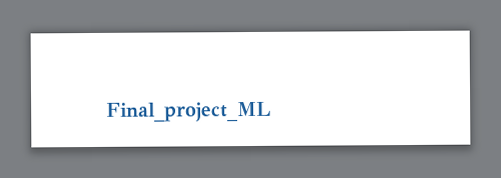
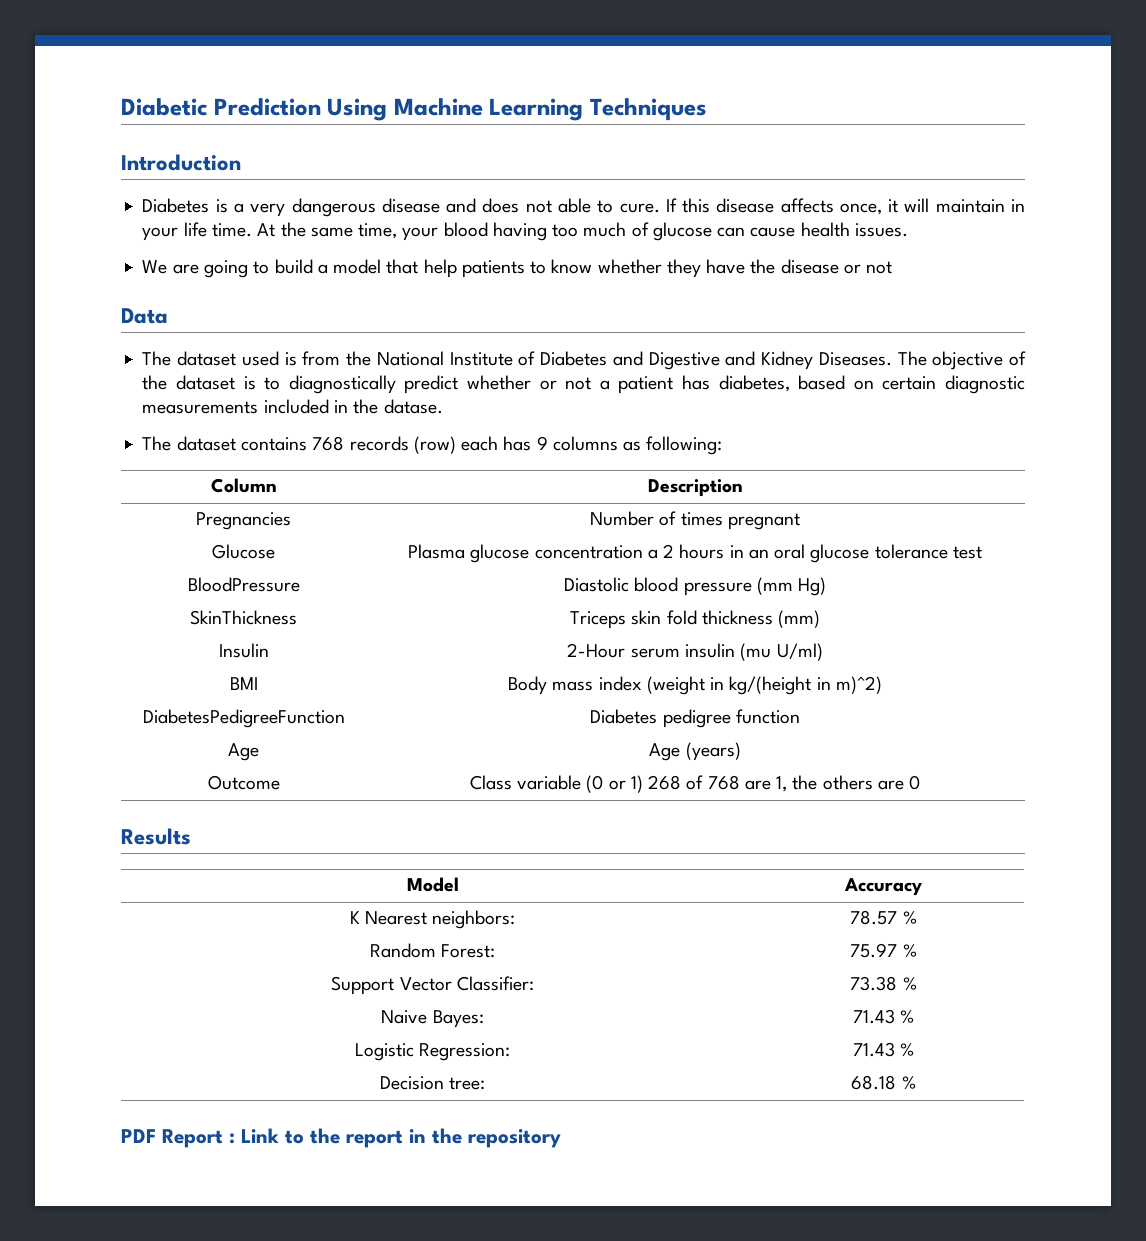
- Final_project_ML
+ Diabetic Prediction Using Machine Learning Techniques
+ Introduction
+ Diabetes is a very dangerous disease and does not able to cure. If this disease affects once, it will maintain in your life time. At the same time, your blood having too much of glucose can cause health issues.
+ We are going to build a model that help patients to know whether they have the disease or not
+ Data
+ The dataset used is from the National Institute of Diabetes and Digestive and Kidney Diseases. The objective of the dataset is to diagnostically predict whether or not a patient has diabetes, based on certain diagnostic measurements included in the datase.
+ The dataset contains 768 records (row) each has 9 columns as following:
+ Column | Description
+ Pregnancies | Number of times pregnant
+ Glucose | Plasma glucose concentration a 2 hours in an oral glucose tolerance test
+ BloodPressure | Diastolic blood pressure (mm Hg)
+ SkinThickness | Triceps skin fold thickness (mm)
+ Insulin | 2-Hour serum insulin (mu U/ml)
+ BMI | Body mass index (weight in kg/(height in m)^2)
+ DiabetesPedigreeFunction | Diabetes pedigree function
+ Age | Age (years)
+ Outcome | Class variable (0 or 1) 268 of 768 are 1, the others are 0
+ Results
+ Model | Accuracy
+ K Nearest neighbors: | 78.57 %
+ Random Forest: | 75.97 %
+ Support Vector Classifier: | 73.38 %
+ Naive Bayes: | 71.43 %
+ Logistic Regression: | 71.43 %
+ Decision tree: | 68.18 %
+ PDF Report : Link to the report in the repository

